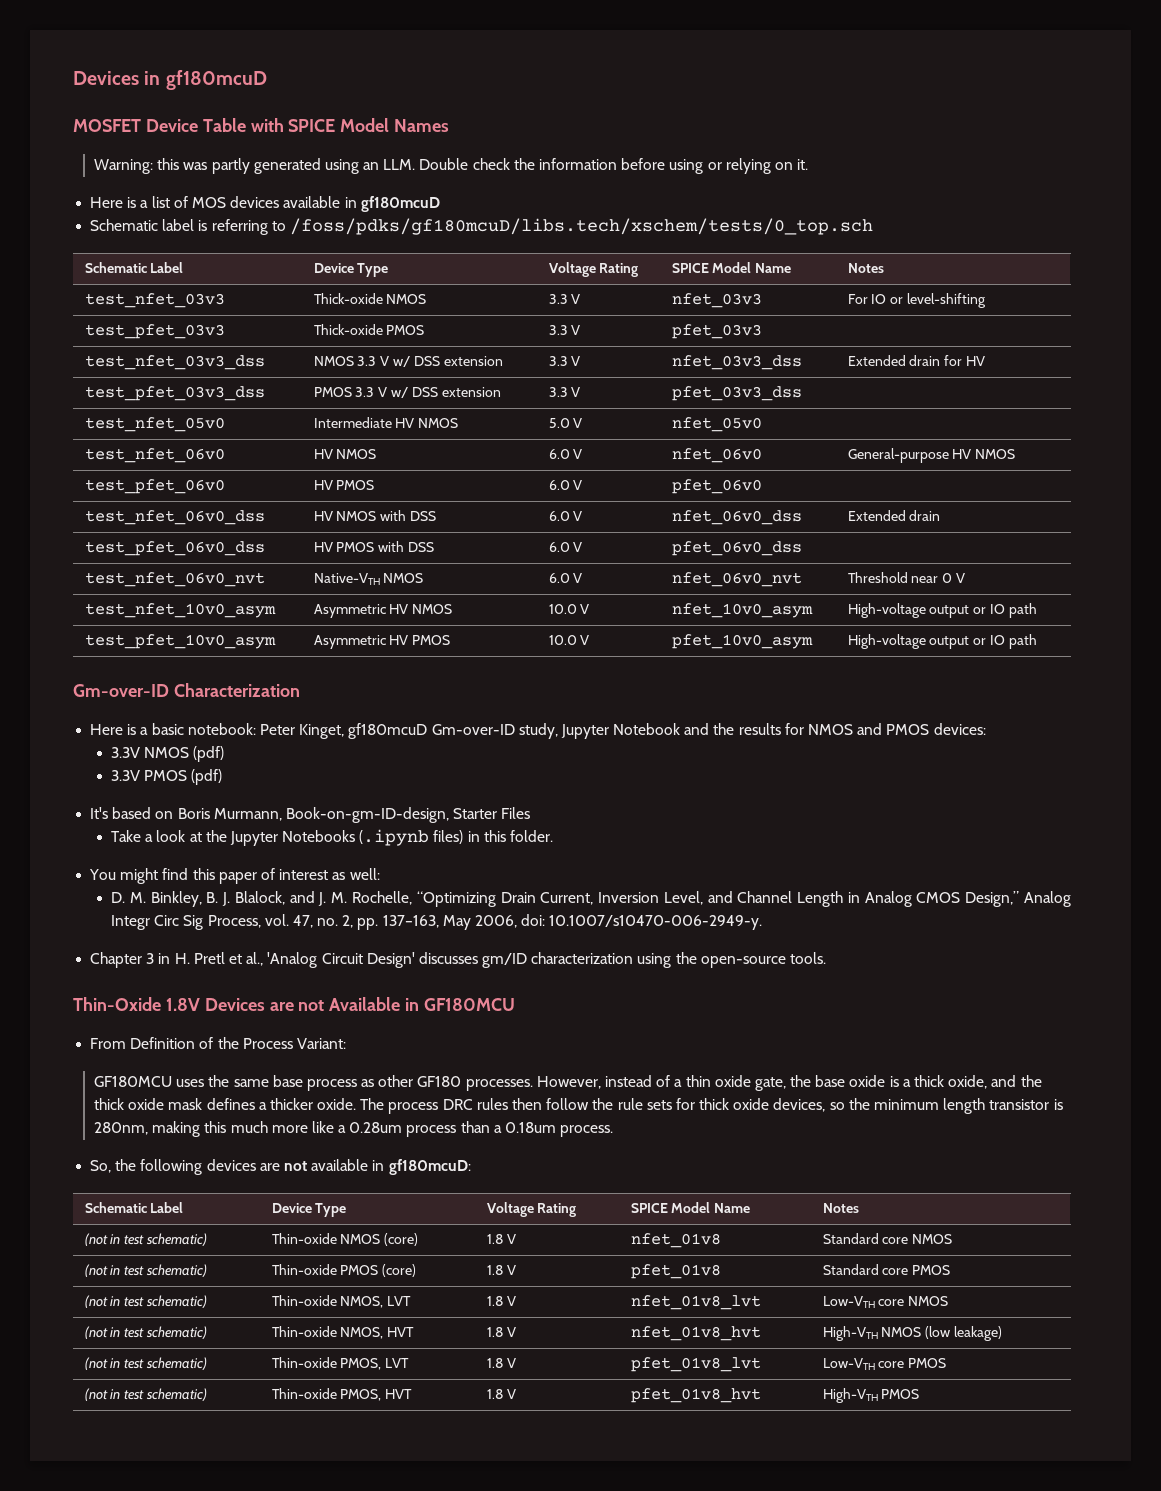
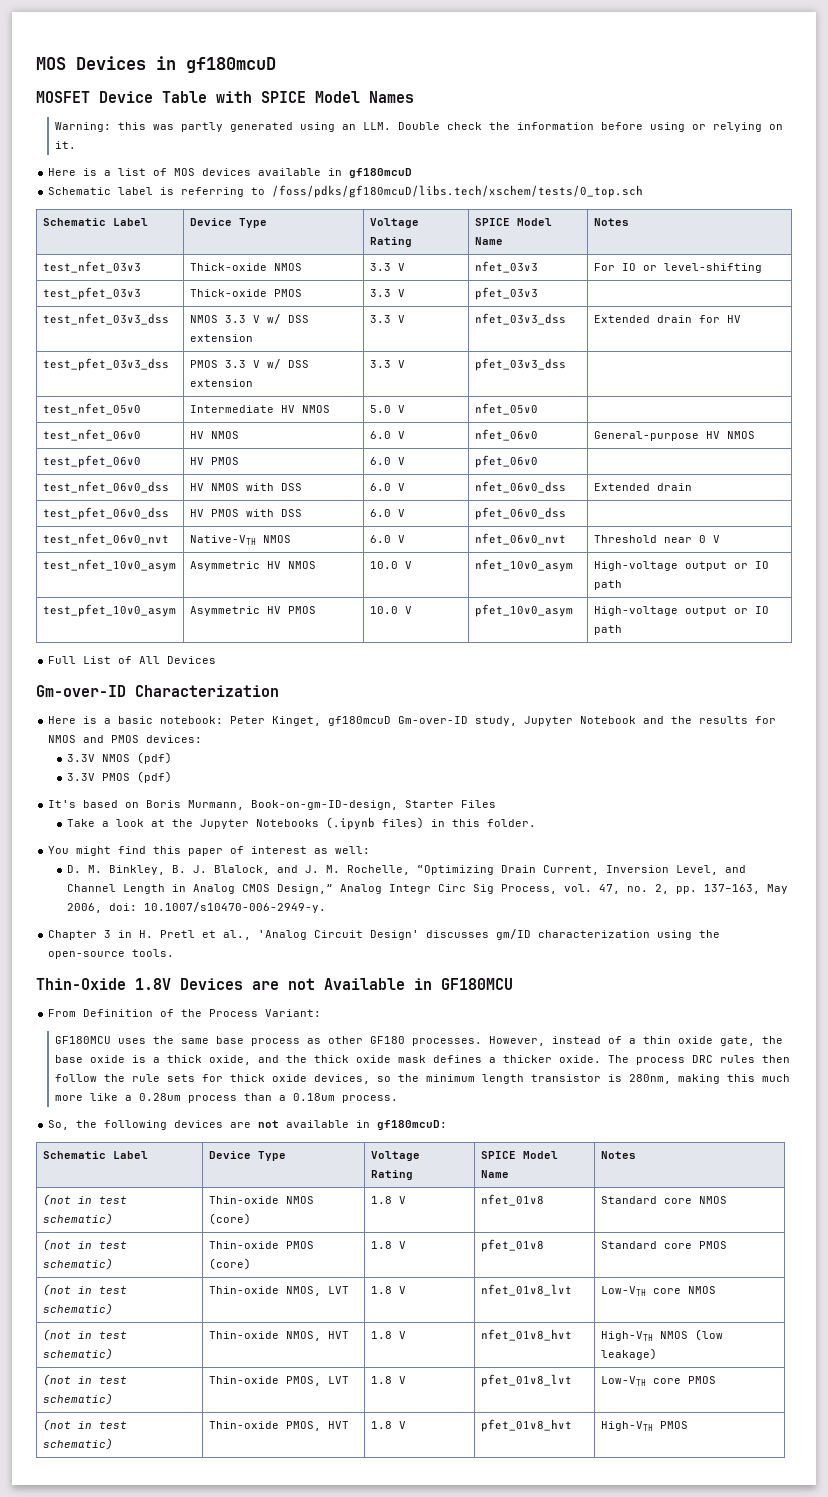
- Devices in gf180mcuD
+ MOS Devices in gf180mcuD
+ Full List of All Devices

